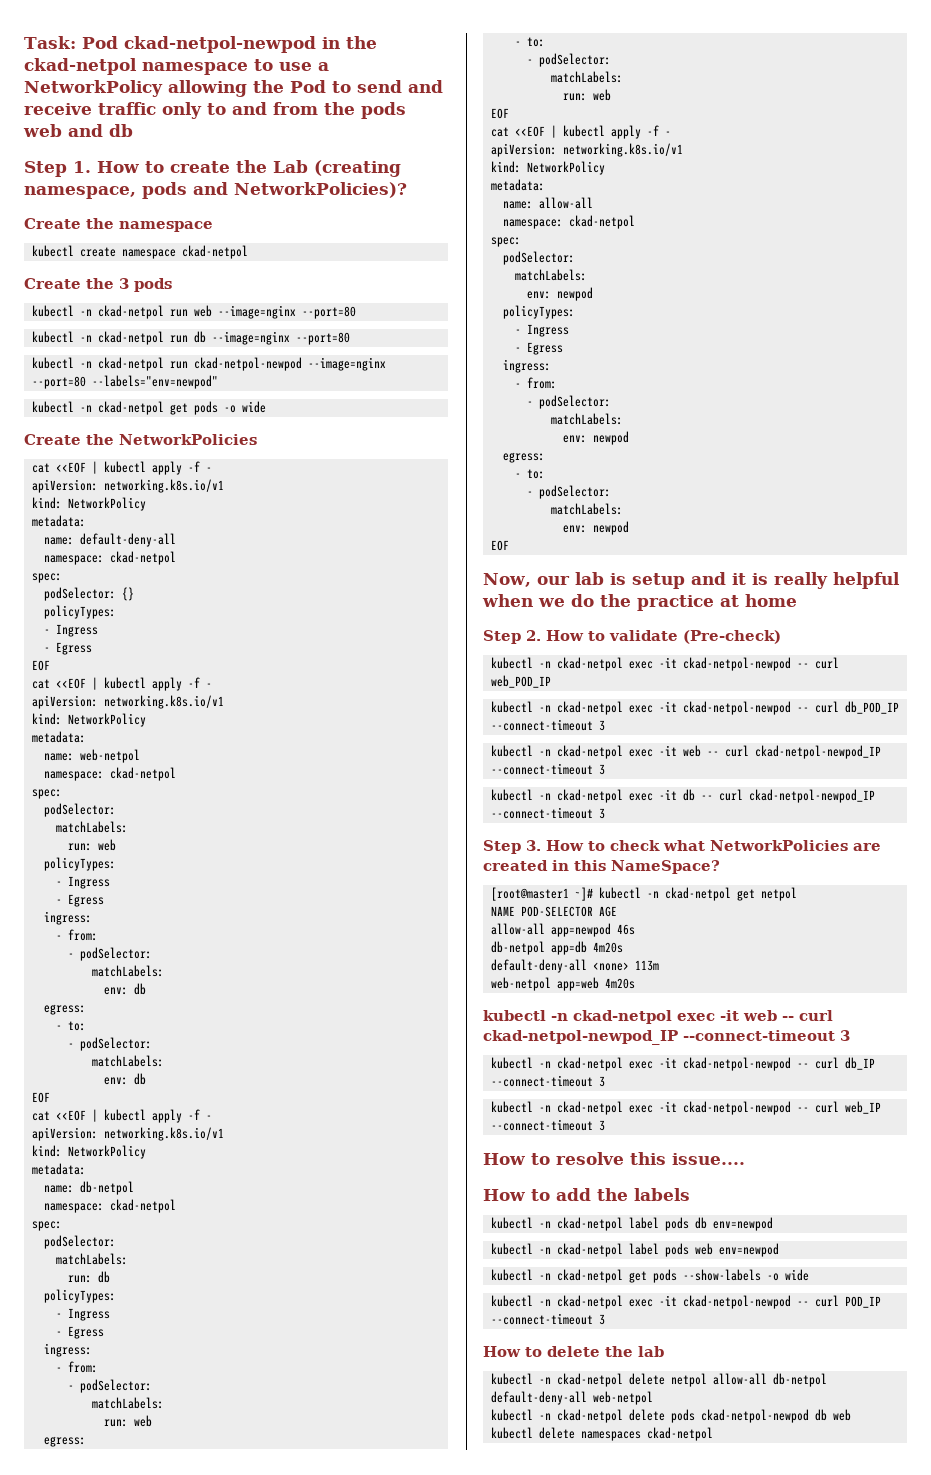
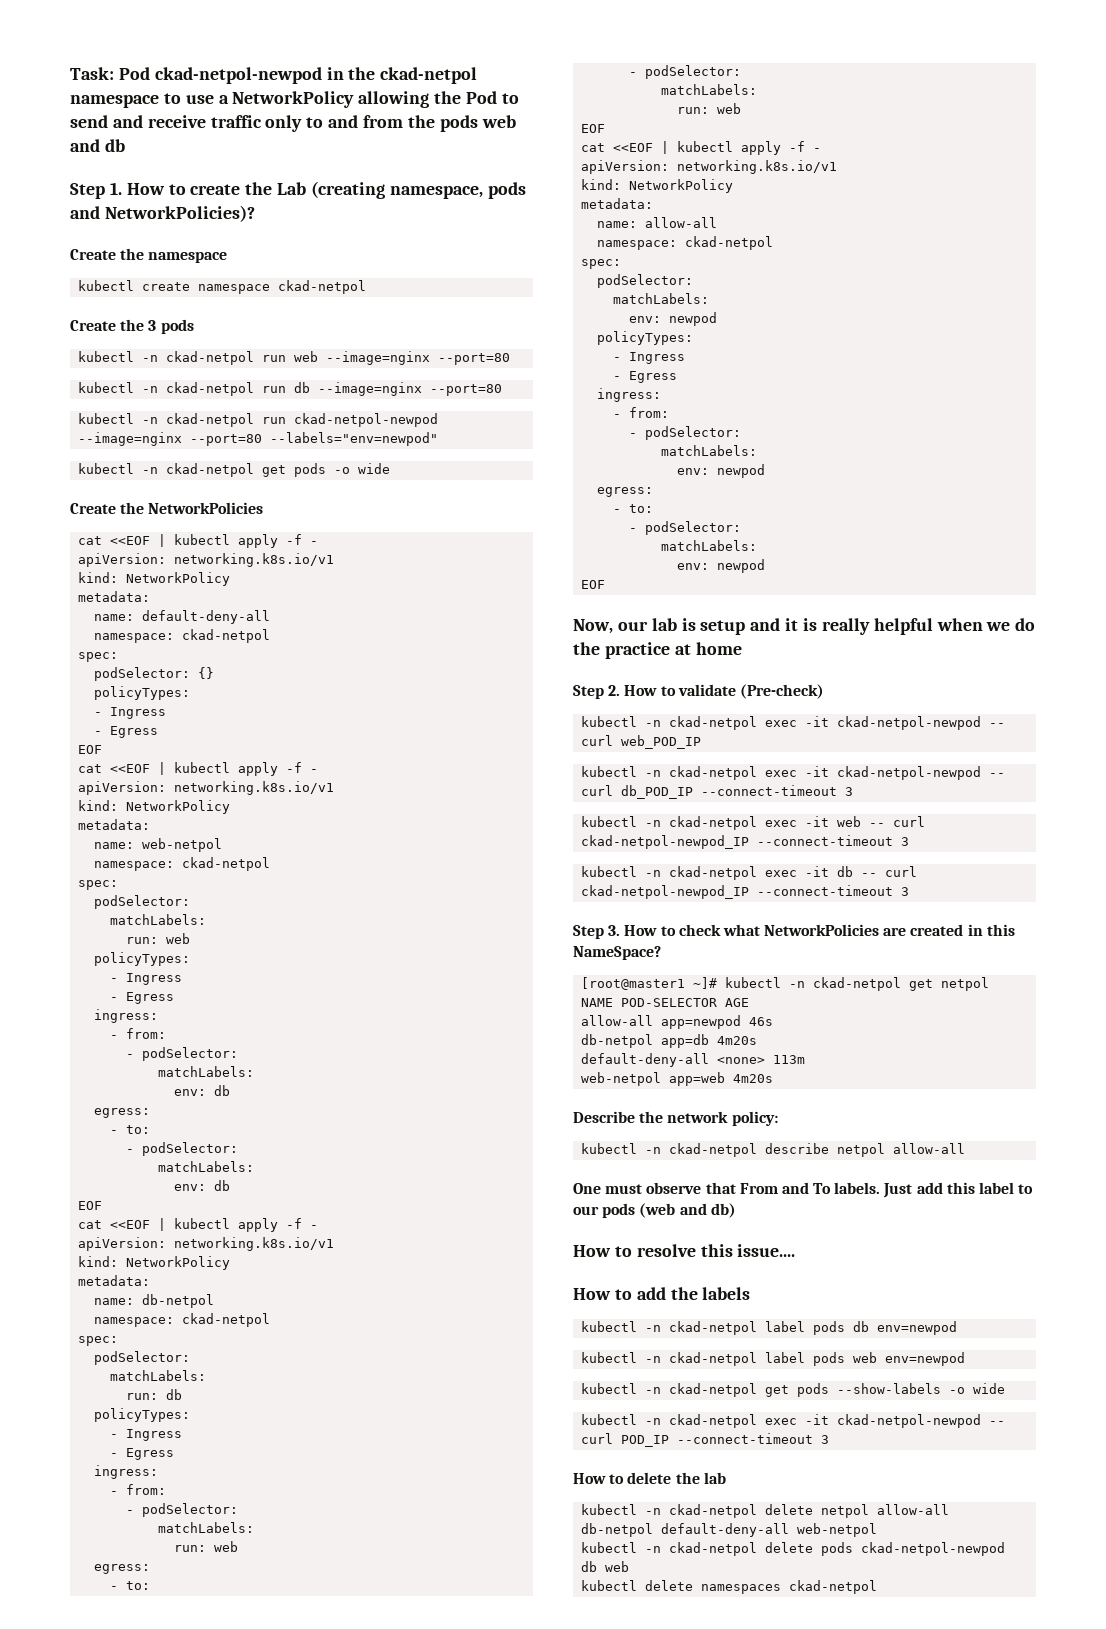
  web-netpol app=web 4m20s
- kubectl -n ckad-netpol exec -it web -- curl ckad-netpol-newpod_IP --connect-timeout 3
- kubectl -n ckad-netpol exec -it ckad-netpol-newpod -- curl db_IP --connect-timeout 3
- kubectl -n ckad-netpol exec -it ckad-netpol-newpod -- curl web_IP --connect-timeout 3
+ Describe the network policy:
+ kubectl -n ckad-netpol describe netpol allow-all
+ One must observe that From and To labels. Just add this label to our pods (web and db)

